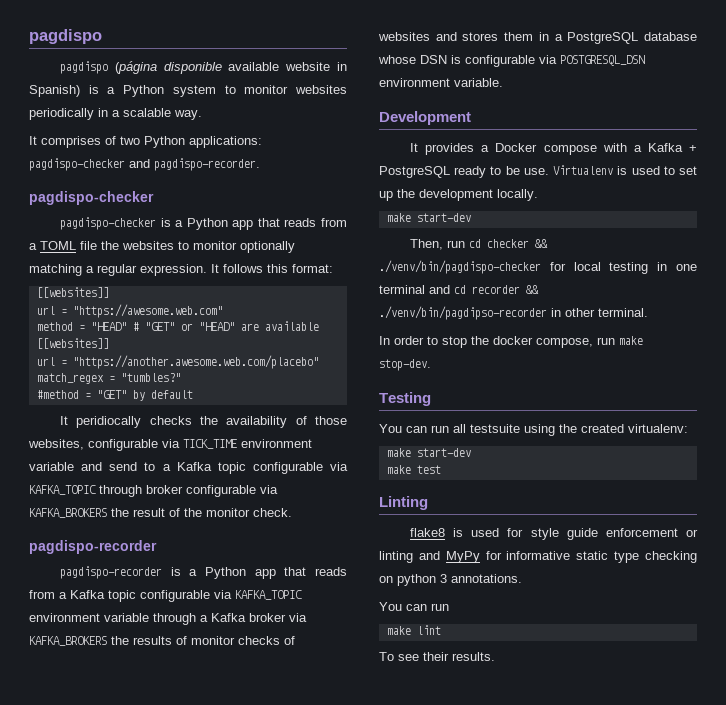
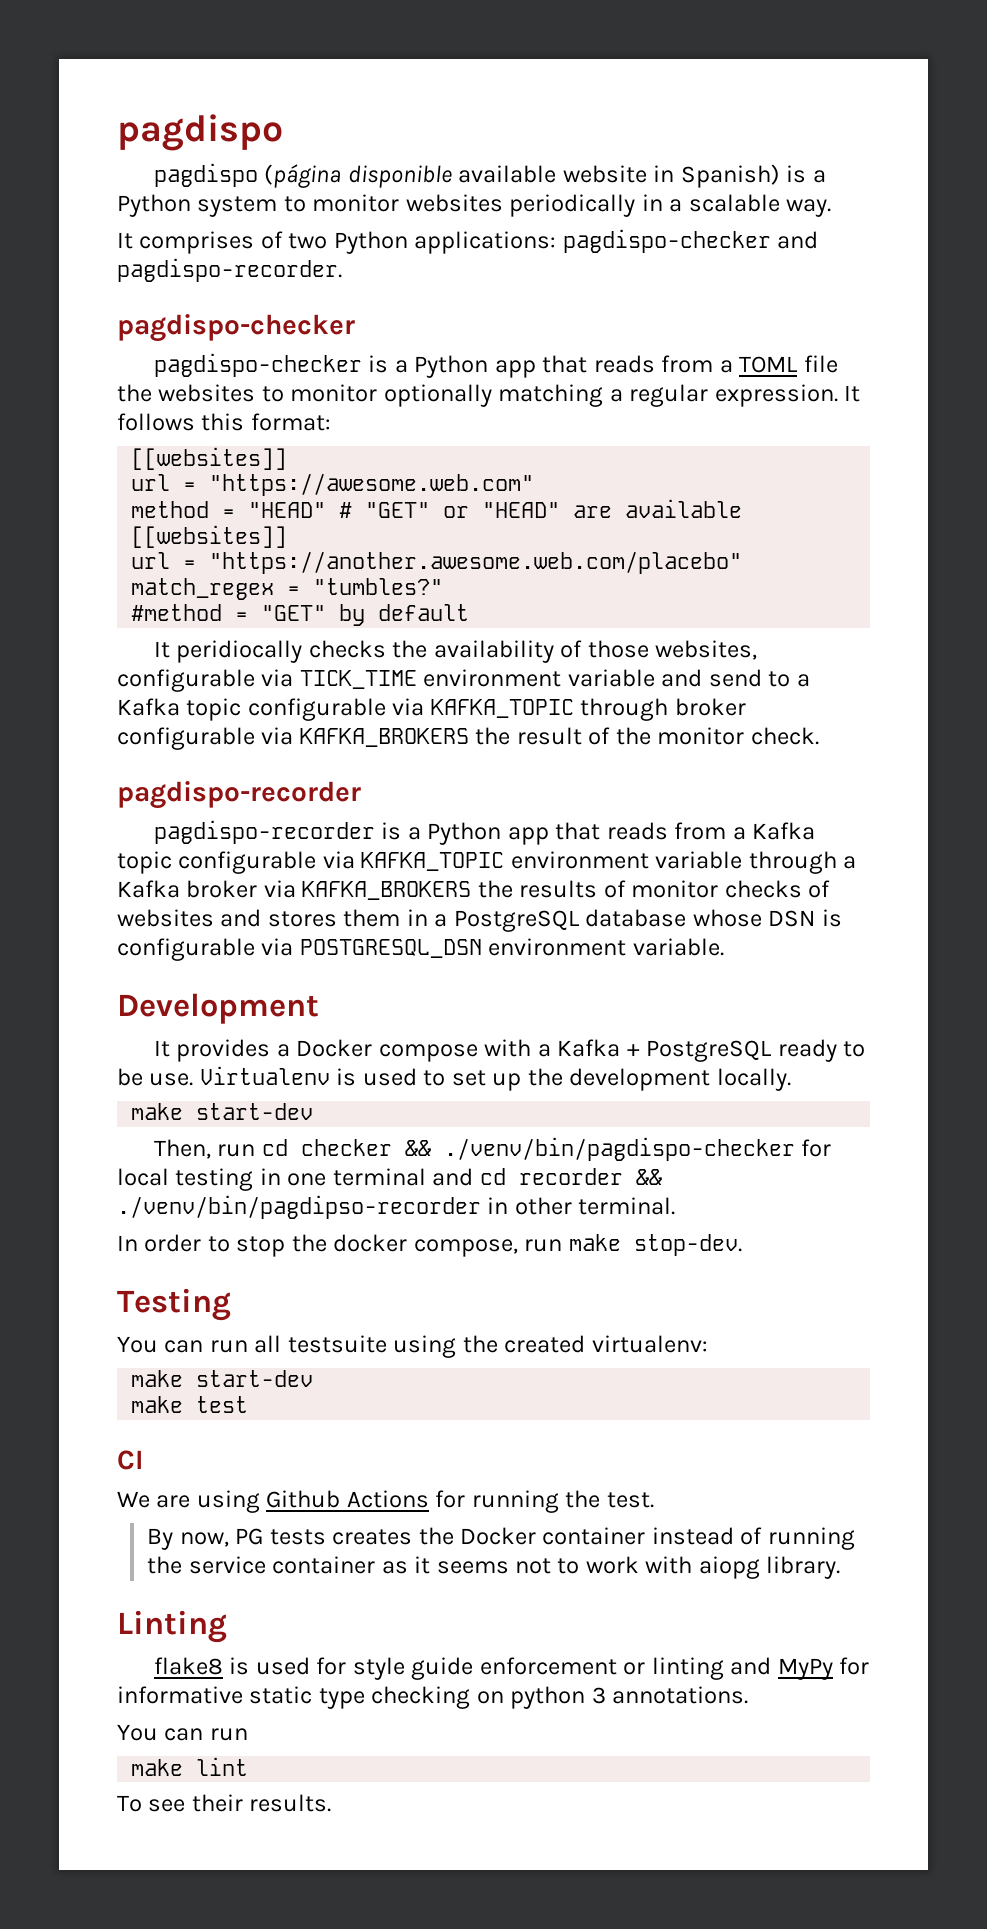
+ CI
+ We are using Github Actions for running the test.
+ By now, PG tests creates the Docker container instead of running the service container as it seems not to work with aiopg library.

